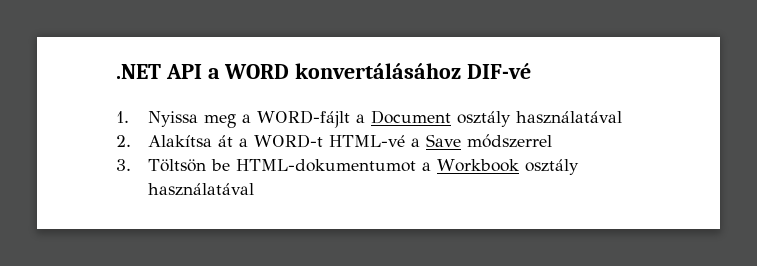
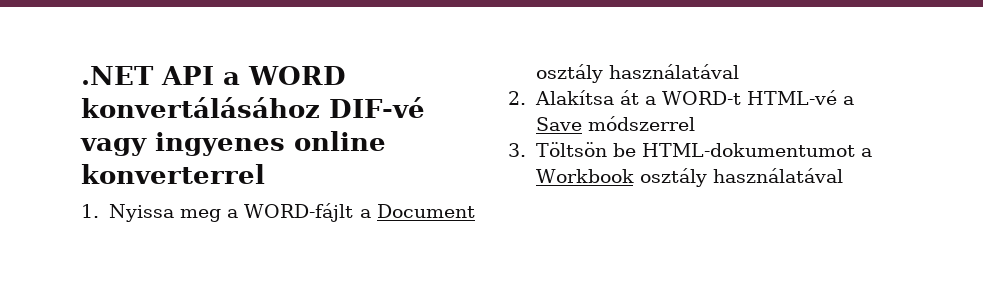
- .NET API a WORD konvertálásához DIF-vé
+ .NET API a WORD konvertálásához DIF-vé vagy ingyenes online konverterrel

